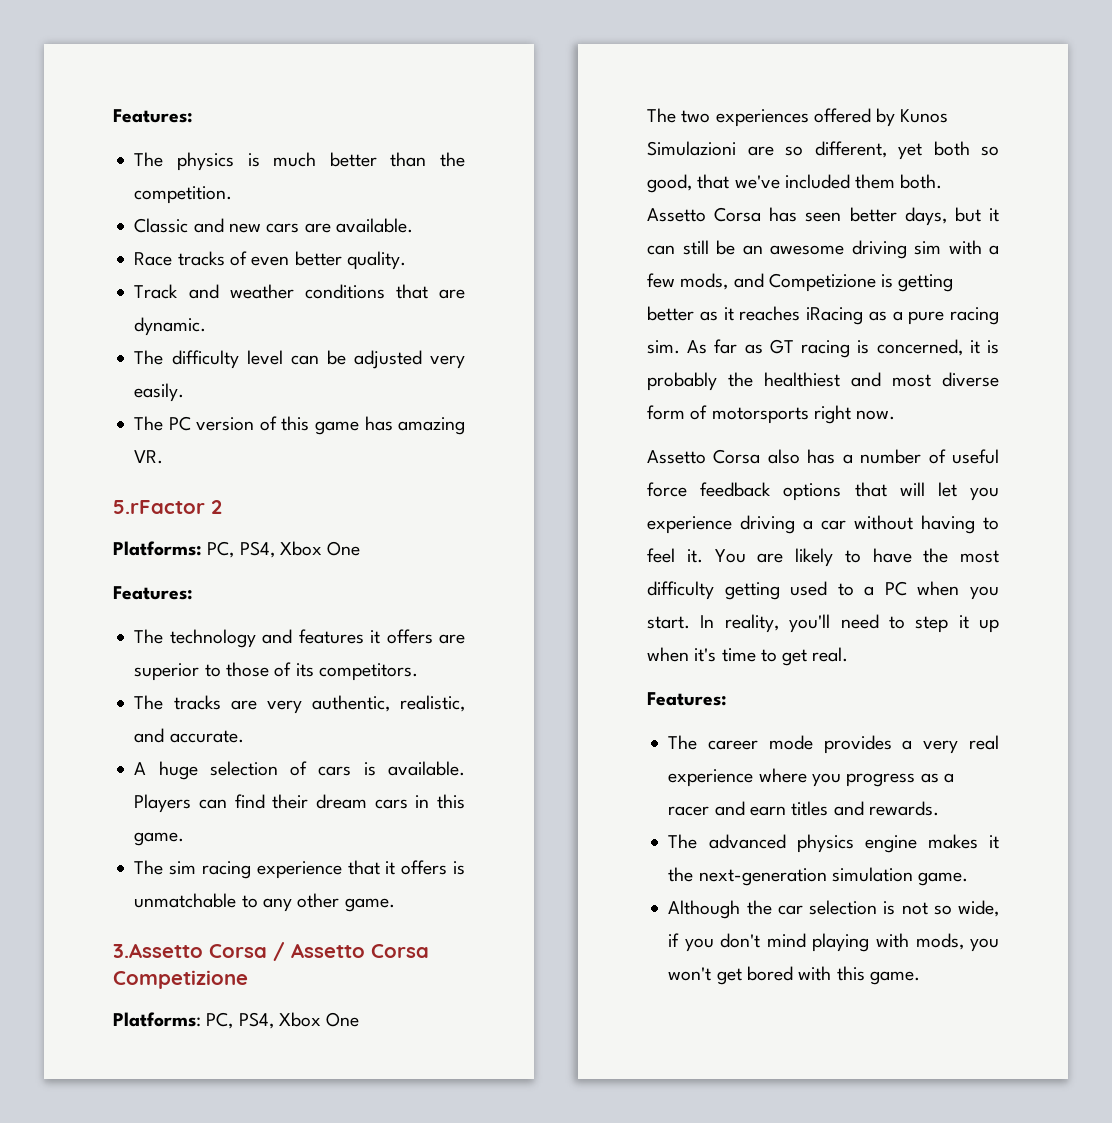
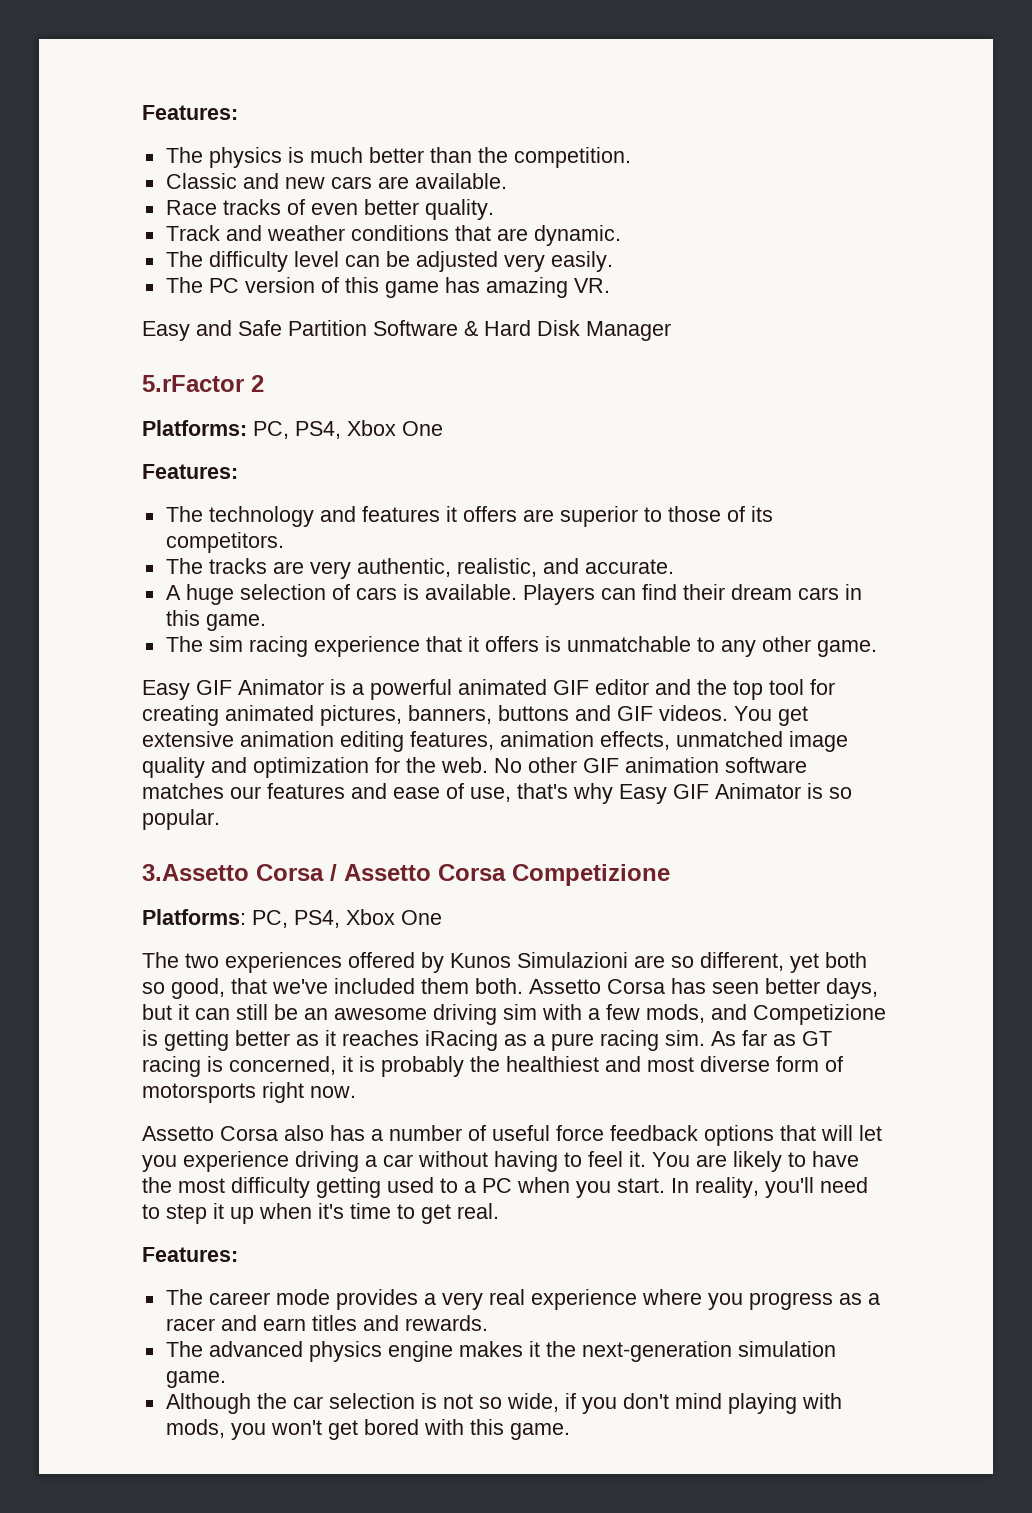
+ Easy and Safe Partition Software & Hard Disk Manager
+ Easy GIF Animator is a powerful animated GIF editor and the top tool for creating animated pictures, banners, buttons and GIF videos. You get extensive animation editing features, animation effects, unmatched image quality and optimization for the web. No other GIF animation software matches our features and ease of use, that's why Easy GIF Animator is so popular.

